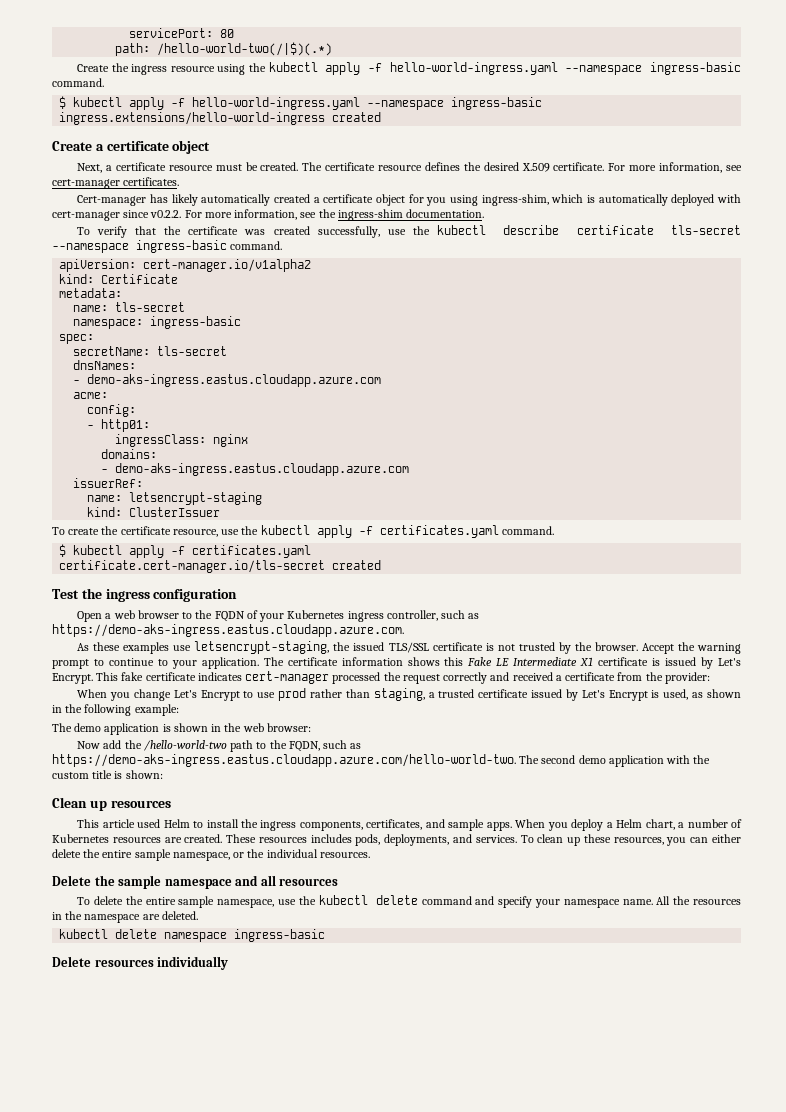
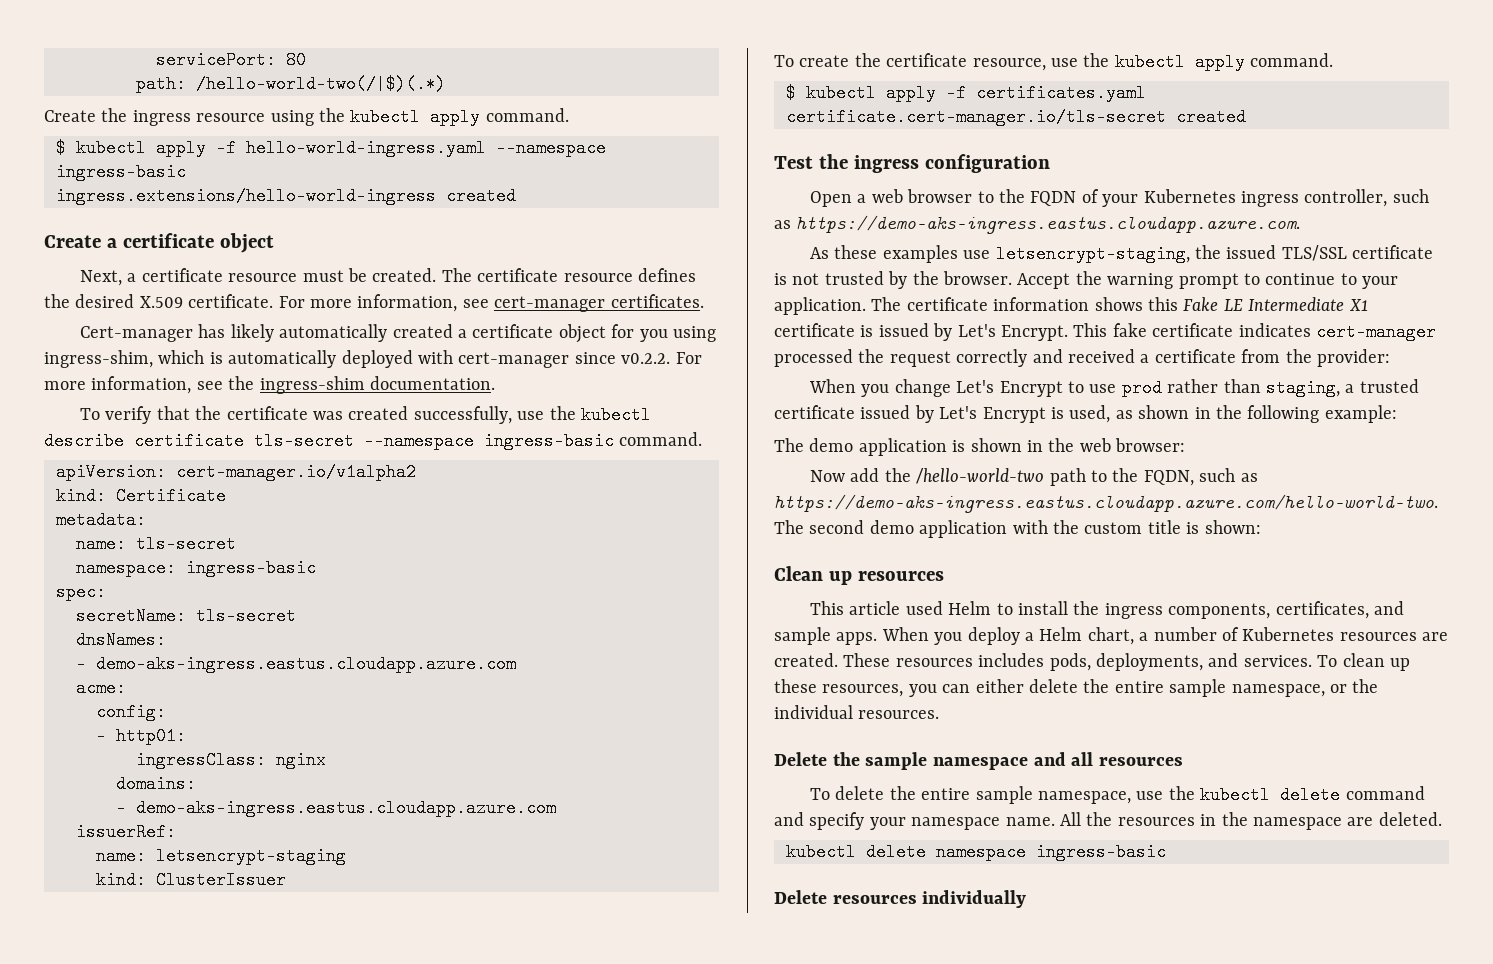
- Create the ingress resource using the kubectl apply -f hello-world-ingress.yaml --namespace ingress-basic command.
+ Create the ingress resource using the kubectl apply command.
- To create the certificate resource, use the kubectl apply -f certificates.yaml command.
+ To create the certificate resource, use the kubectl apply command.

